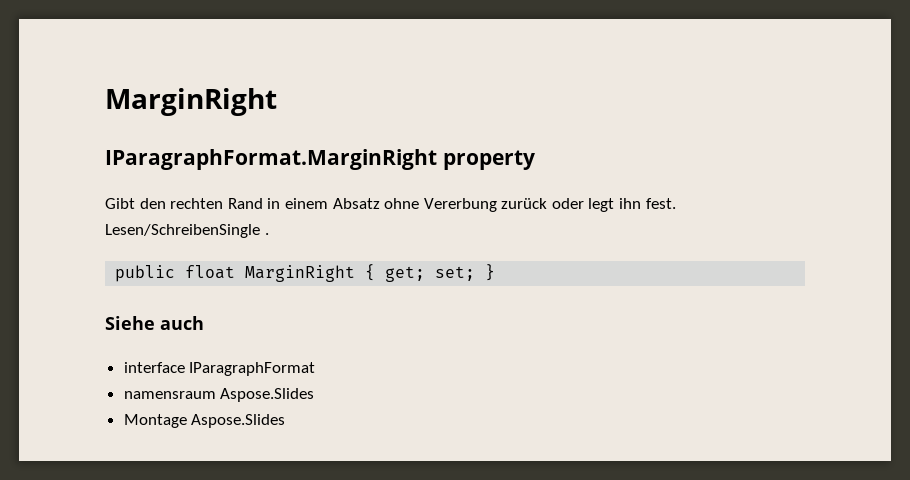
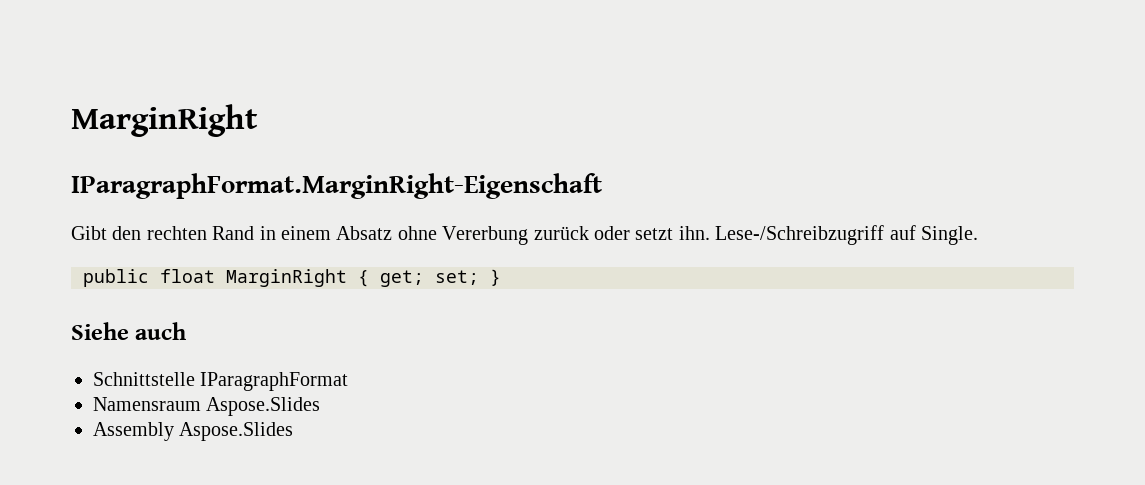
- IParagraphFormat.MarginRight property
+ IParagraphFormat.MarginRight-Eigenschaft
- Gibt den rechten Rand in einem Absatz ohne Vererbung zurück oder legt ihn fest. Lesen/SchreibenSingle .
+ Gibt den rechten Rand in einem Absatz ohne Vererbung zurück oder setzt ihn. Lese-/Schreibzugriff auf Single.
- interface IParagraphFormat
+ Schnittstelle IParagraphFormat
- namensraum Aspose.Slides
+ Namensraum Aspose.Slides
- Montage Aspose.Slides
+ Assembly Aspose.Slides

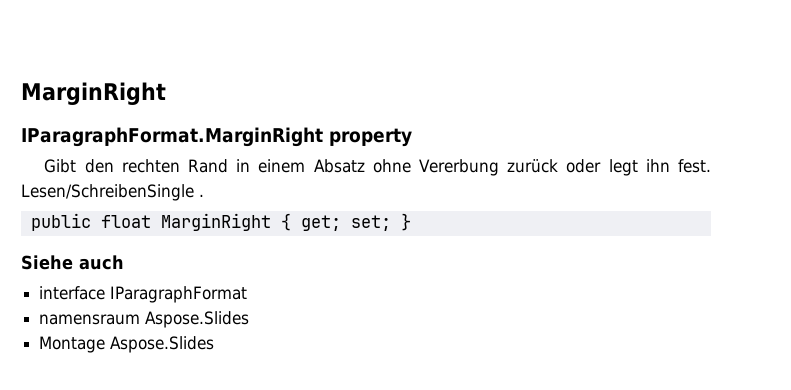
- IParagraphFormat.MarginRight-Eigenschaft
+ IParagraphFormat.MarginRight property
- Gibt den rechten Rand in einem Absatz ohne Vererbung zurück oder setzt ihn. Lese-/Schreibzugriff auf Single.
+ Gibt den rechten Rand in einem Absatz ohne Vererbung zurück oder legt ihn fest. Lesen/SchreibenSingle .
- Schnittstelle IParagraphFormat
+ interface IParagraphFormat
- Namensraum Aspose.Slides
+ namensraum Aspose.Slides
- Assembly Aspose.Slides
+ Montage Aspose.Slides

